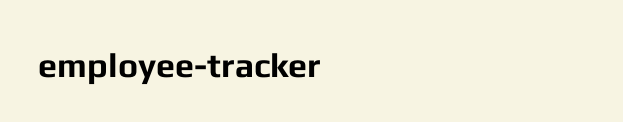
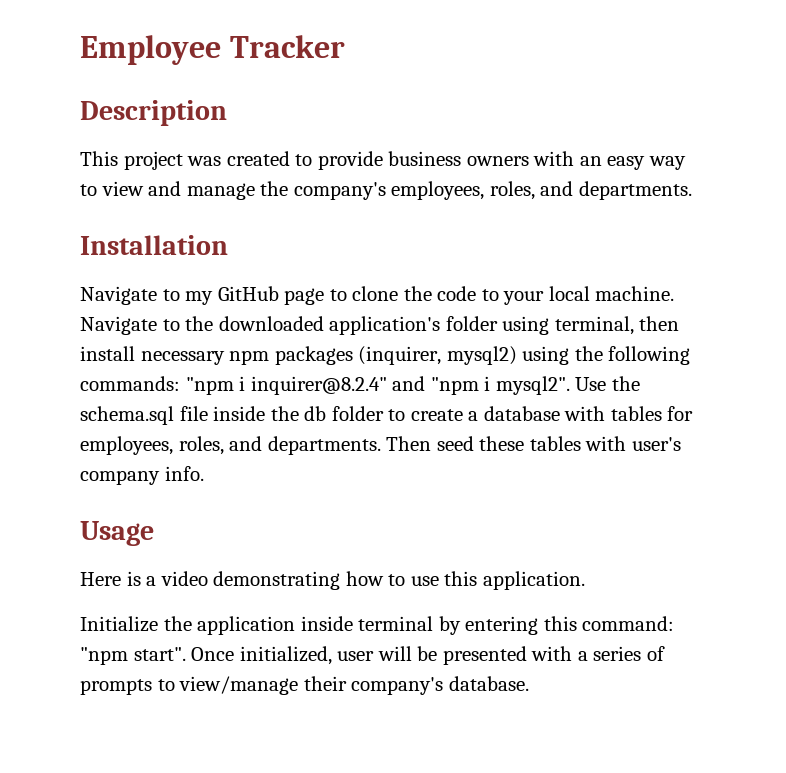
- employee-tracker
+ Employee Tracker
+ Description
+ This project was created to provide business owners with an easy way to view and manage the company's employees, roles, and departments.
+ Installation
+ Navigate to my GitHub page to clone the code to your local machine. Navigate to the downloaded application's folder using terminal, then install necessary npm packages (inquirer, mysql2) using the following commands: "npm i inquirer@8.2.4" and "npm i mysql2". Use the schema.sql file inside the db folder to create a database with tables for employees, roles, and departments. Then seed these tables with user's company info.
+ Usage
+ Here is a video demonstrating how to use this application.
+ Initialize the application inside terminal by entering this command: "npm start". Once initialized, user will be presented with a series of prompts to view/manage their company's database.

